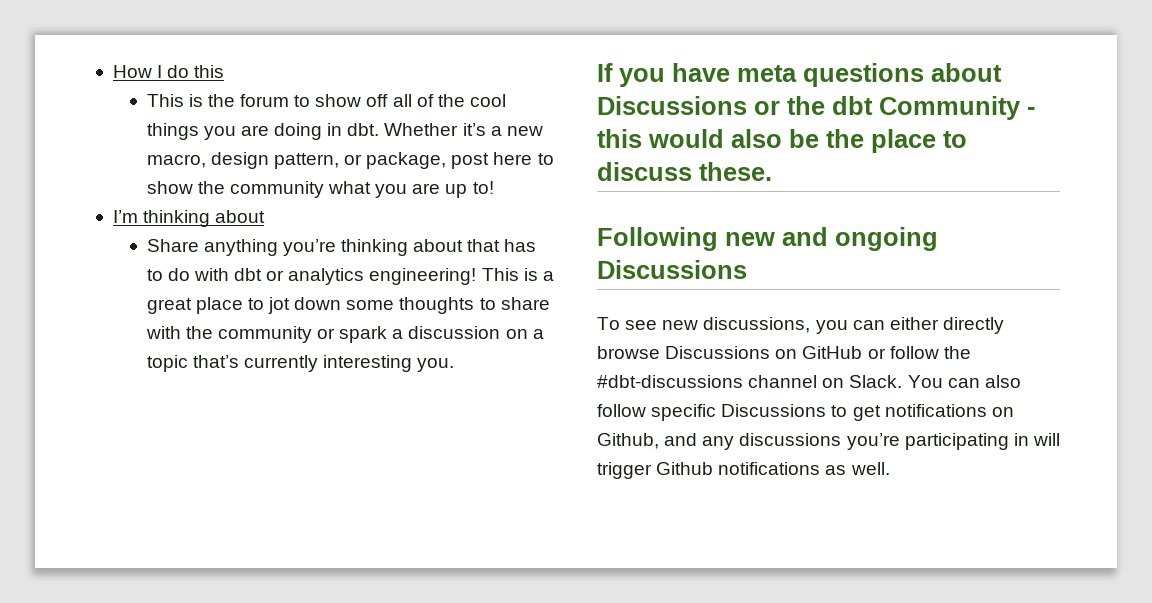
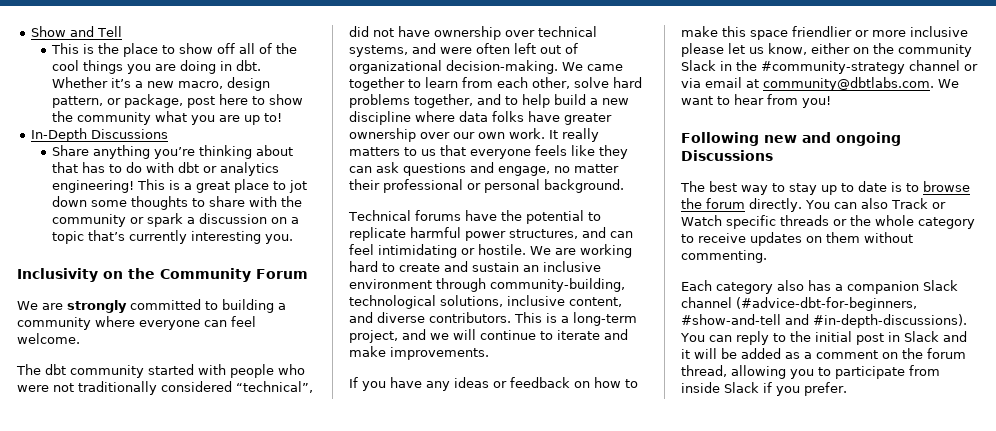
- How I do this
+ Show and Tell
- This is the forum to show off all of the cool things you are doing in dbt.
+ This is the place to show off all of the cool things you are doing in dbt.
- I’m thinking about
+ In-Depth Discussions
- If you have meta questions about Discussions or the dbt Community - this would also be the place to discuss these.
+ Inclusivity on the Community Forum
+ We are strongly committed to building a community where everyone can feel welcome.
+ The dbt community started with people who were not traditionally considered “technical”, did not have ownership over technical systems, and were often left out of organizational decision-making. We came together to learn from each other, solve hard problems together, and to help build a new discipline where data folks have greater ownership over our own work. It really matters to us that everyone feels like they can ask questions and engage, no matter their professional or personal background.
+ Technical forums have the potential to replicate harmful power structures, and can feel intimidating or hostile. We are working hard to create and sustain an inclusive environment through community-building, technological solutions, inclusive content, and diverse contributors. This is a long-term project, and we will continue to iterate and make improvements.
+ If you have any ideas or feedback on how to make this space friendlier or more inclusive please let us know, either on the community Slack in the #community-strategy channel or via email at community@dbtlabs.com. We want to hear from you!
- To see new discussions, you can either directly browse Discussions on GitHub or follow the #dbt-discussions channel on Slack. You can also follow specific Discussions to get notifications on Github, and any discussions you’re participating in will trigger Github notifications as well.
+ The best way to stay up to date is to browse the forum directly. You can also Track or Watch specific threads or the whole category to receive updates on them without commenting.
+ Each category also has a companion Slack channel (#advice-dbt-for-beginners, #show-and-tell and #in-depth-discussions). You can reply to the initial post in Slack and it will be added as a comment on the forum thread, allowing you to participate from inside Slack if you prefer.

